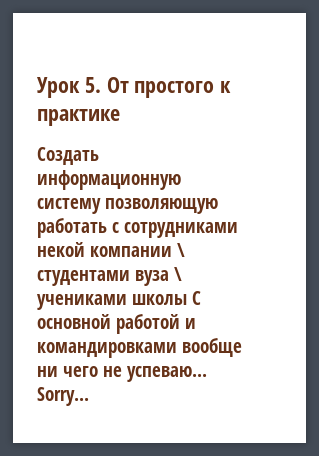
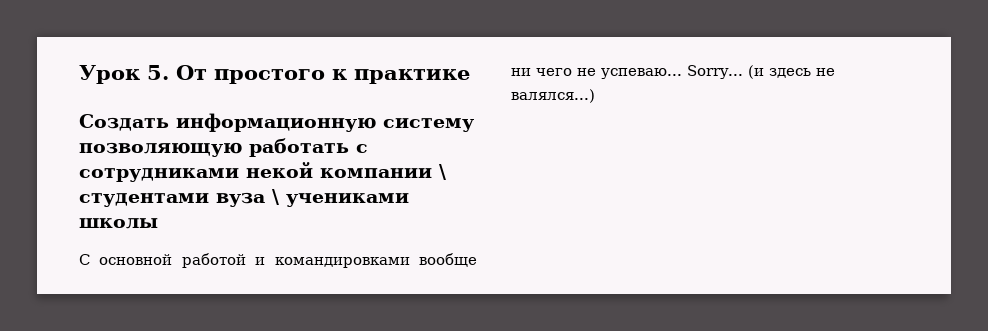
- Создать информационную систему позволяющую работать с сотрудниками некой компании \ студентами вуза \ учениками школы С основной работой и командировками вообще ни чего не успеваю...
+ Создать информационную систему позволяющую работать с сотрудниками некой компании \ студентами вуза \ учениками школы
+ С основной работой и командировками вообще ни чего не успеваю...
+ (и здесь не валялся...)

